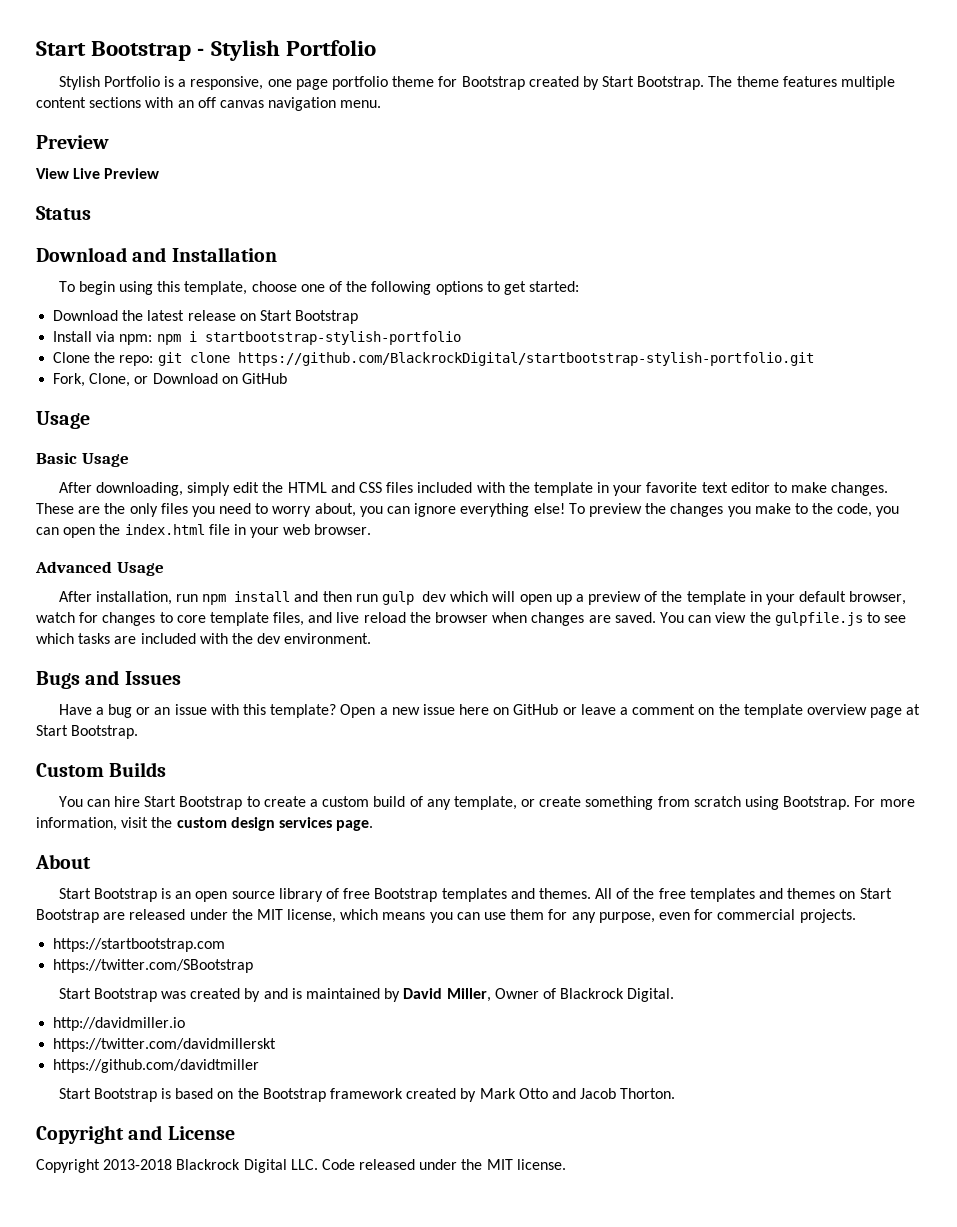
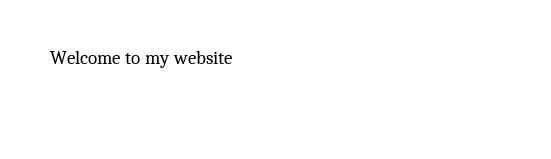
- Start Bootstrap - Stylish Portfolio
- Stylish Portfolio is a responsive, one page portfolio theme for Bootstrap created by Start Bootstrap. The theme features multiple content sections with an off canvas navigation menu.
- Preview
- View Live Preview
- Status
- Download and Installation
- To begin using this template, choose one of the following options to get started:
- Download the latest release on Start Bootstrap
- Install via npm: npm i startbootstrap-stylish-portfolio
- Clone the repo: git clone https://github.com/BlackrockDigital/startbootstrap-stylish-portfolio.git
- Fork, Clone, or Download on GitHub
- Usage
- Basic Usage
- After downloading, simply edit the HTML and CSS files included with the template in your favorite text editor to make changes. These are the only files you need to worry about, you can ignore everything else! To preview the changes you make to the code, you can open the index.html file in your web browser.
- Advanced Usage
- After installation, run npm install and then run gulp dev which will open up a preview of the template in your default browser, watch for changes to core template files, and live reload the browser when changes are saved. You can view the gulpfile.js to see which tasks are included with the dev environment.
- Bugs and Issues
- Have a bug or an issue with this template? Open a new issue here on GitHub or leave a comment on the template overview page at Start Bootstrap.
- Custom Builds
- You can hire Start Bootstrap to create a custom build of any template, or create something from scratch using Bootstrap. For more information, visit the custom design services page.
- About
- Start Bootstrap is an open source library of free Bootstrap templates and themes. All of the free templates and themes on Start Bootstrap are released under the MIT license, which means you can use them for any purpose, even for commercial projects.
- https://startbootstrap.com
- https://twitter.com/SBootstrap
- Start Bootstrap was created by and is maintained by David Miller, Owner of Blackrock Digital.
- http://davidmiller.io
- https://twitter.com/davidmillerskt
- https://github.com/davidtmiller
- Start Bootstrap is based on the Bootstrap framework created by Mark Otto and Jacob Thorton.
- Copyright and License
- Copyright 2013-2018 Blackrock Digital LLC. Code released under the MIT license.
+ Welcome to my website

